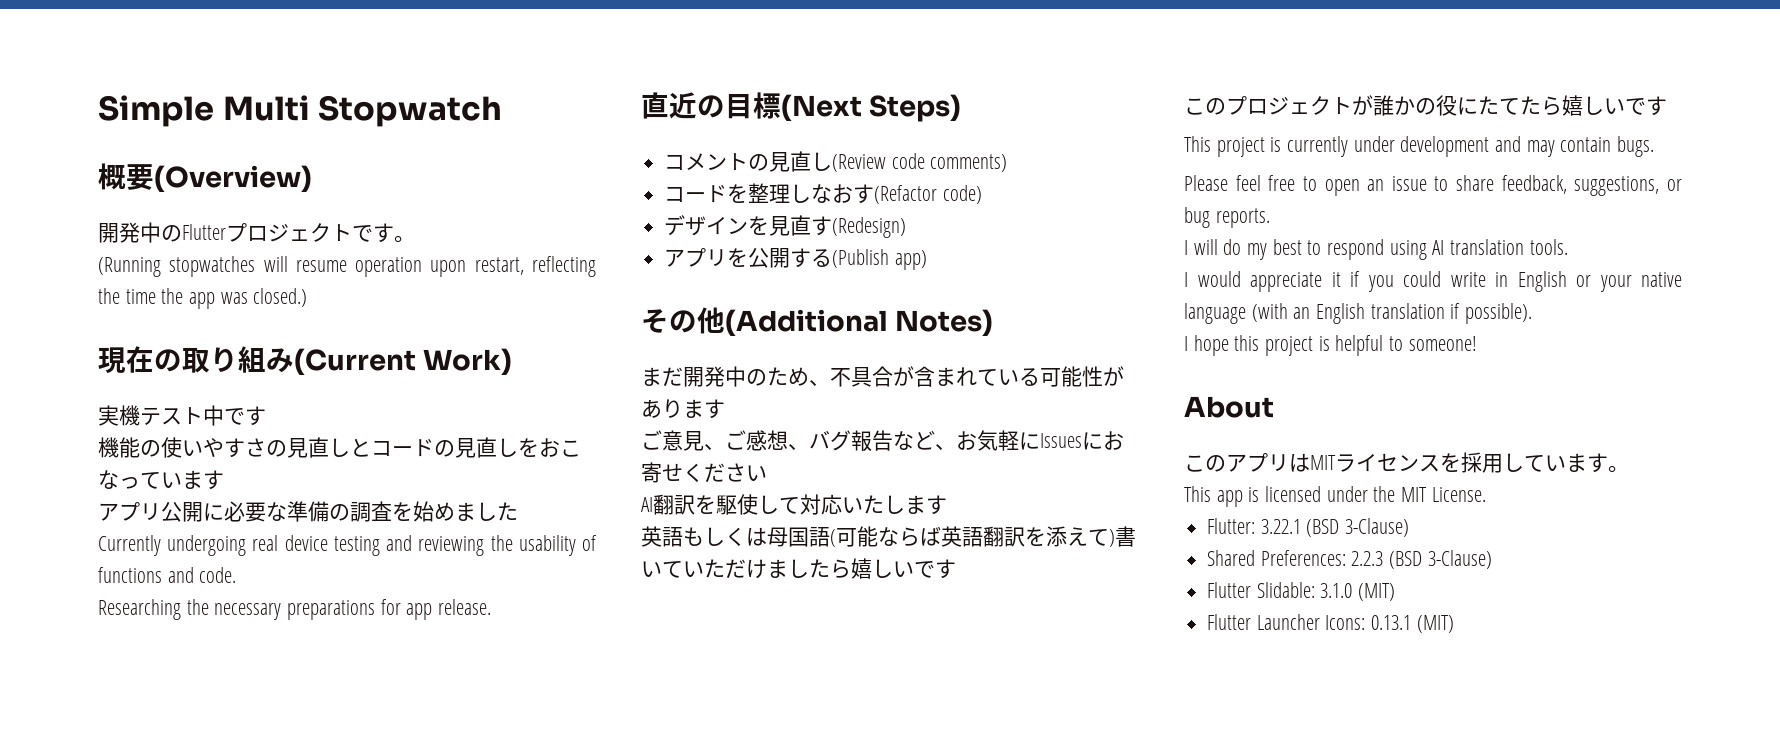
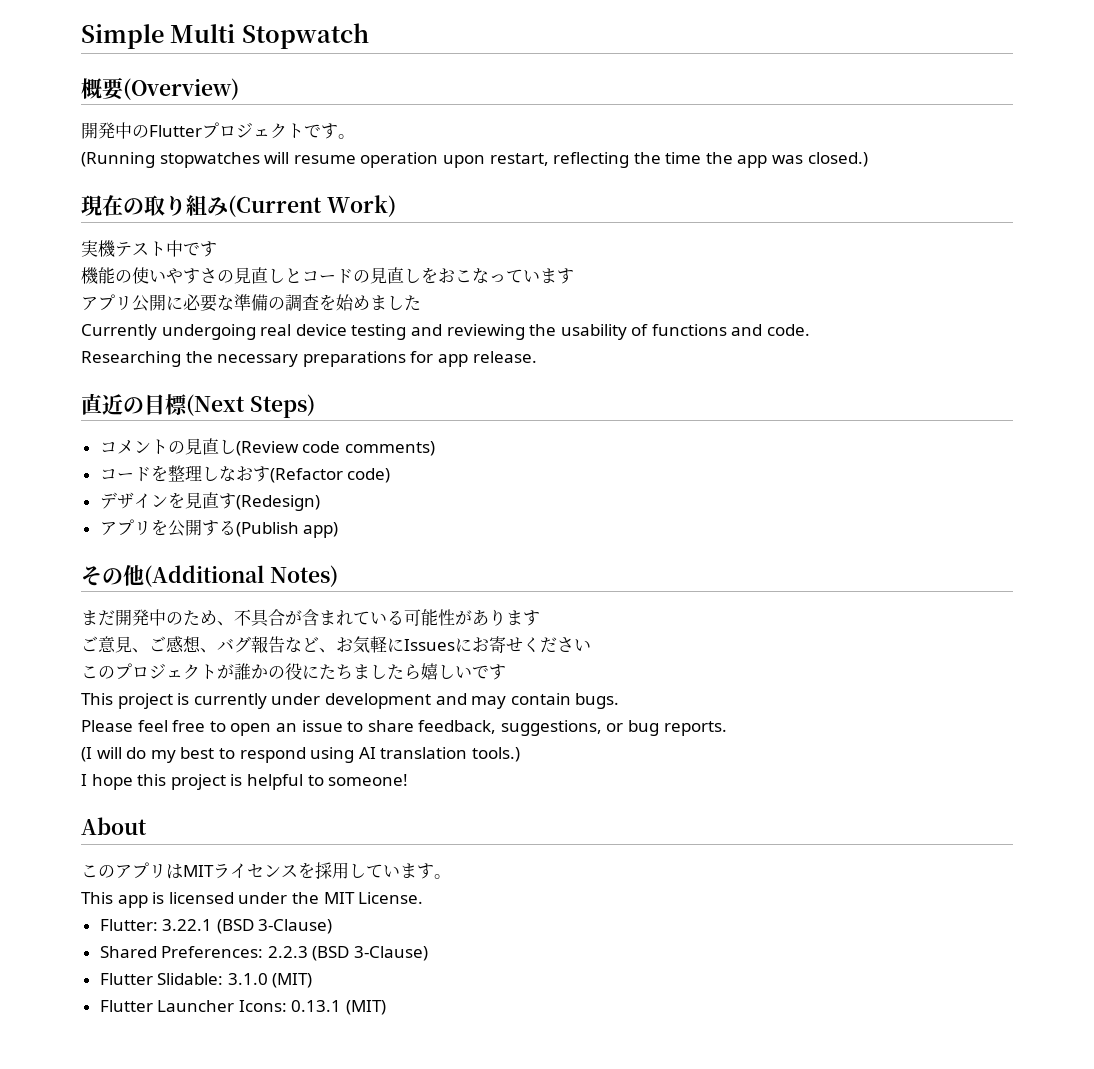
- AI翻訳を駆使して対応いたします
- 英語もしくは母国語(可能ならば英語翻訳を添えて)書いていただけましたら嬉しいです
- このプロジェクトが誰かの役にたてたら嬉しいです
+ このプロジェクトが誰かの役にたちましたら嬉しいです
- I will do my best to respond using AI translation tools.
- I would appreciate it if you could write in English or your native language (with an English translation if possible).
+ (I will do my best to respond using AI translation tools.)

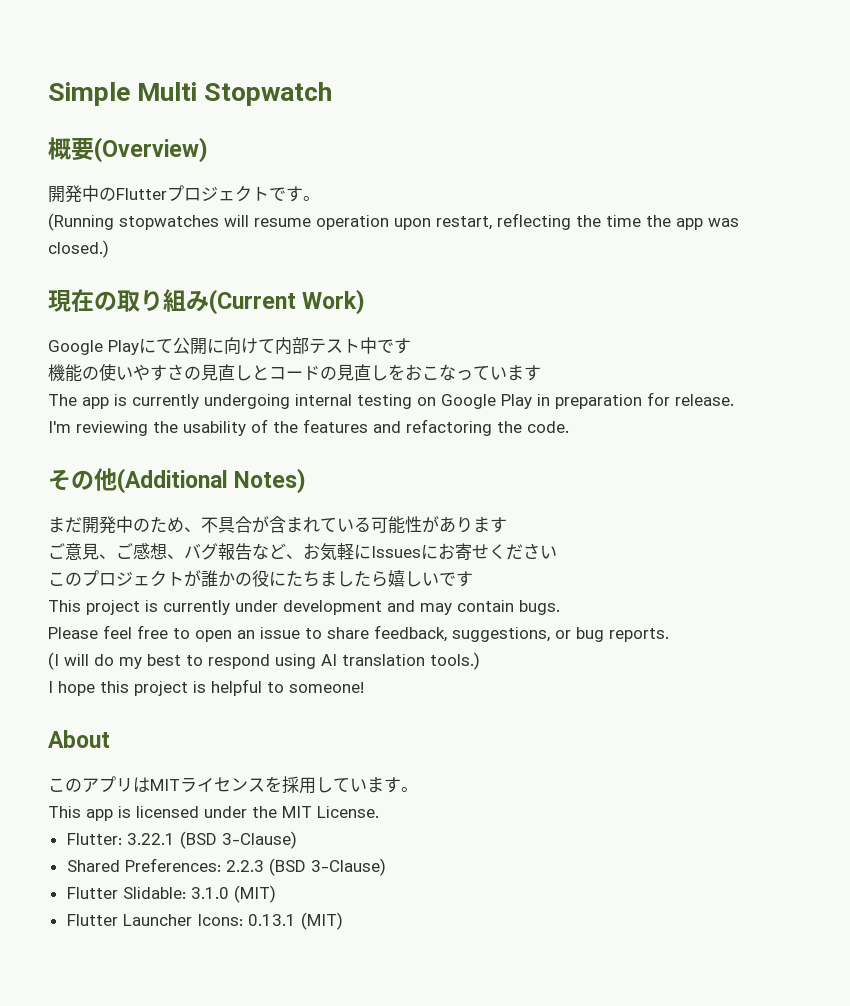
- 実機テスト中です
+ Google Playにて公開に向けて内部テスト中です
- アプリ公開に必要な準備の調査を始めました
- Currently undergoing real device testing and reviewing the usability of functions and code.
- Researching the necessary preparations for app release.
- 直近の目標(Next Steps)
- コメントの見直し(Review code comments)
- コードを整理しなおす(Refactor code)
- デザインを見直す(Redesign)
- アプリを公開する(Publish app)
+ The app is currently undergoing internal testing on Google Play in preparation for release.
+ I'm reviewing the usability of the features and refactoring the code.

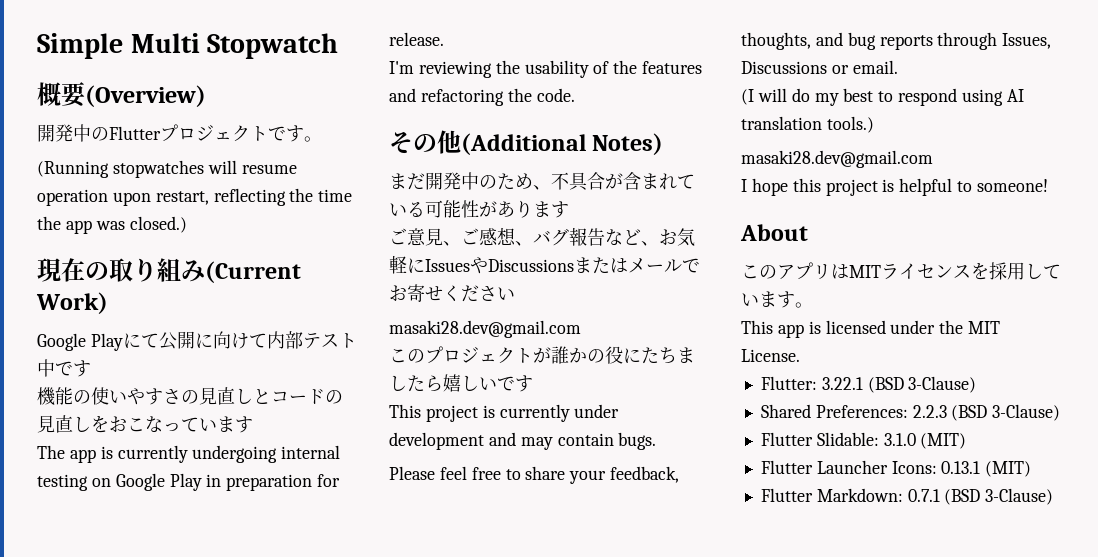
- ご意見、ご感想、バグ報告など、お気軽にIssuesにお寄せください
+ ご意見、ご感想、バグ報告など、お気軽にIssuesやDiscussionsまたはメールでお寄せください
+ masaki28.dev@gmail.com
- Please feel free to open an issue to share feedback, suggestions, or bug reports.
+ Please feel free to share your feedback, thoughts, and bug reports through Issues, Discussions or email.
  (I will do my best to respond using AI translation tools.)
+ masaki28.dev@gmail.com
+ Flutter Markdown: 0.7.1 (BSD 3-Clause)

